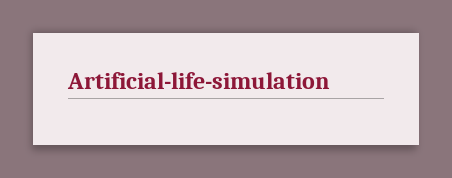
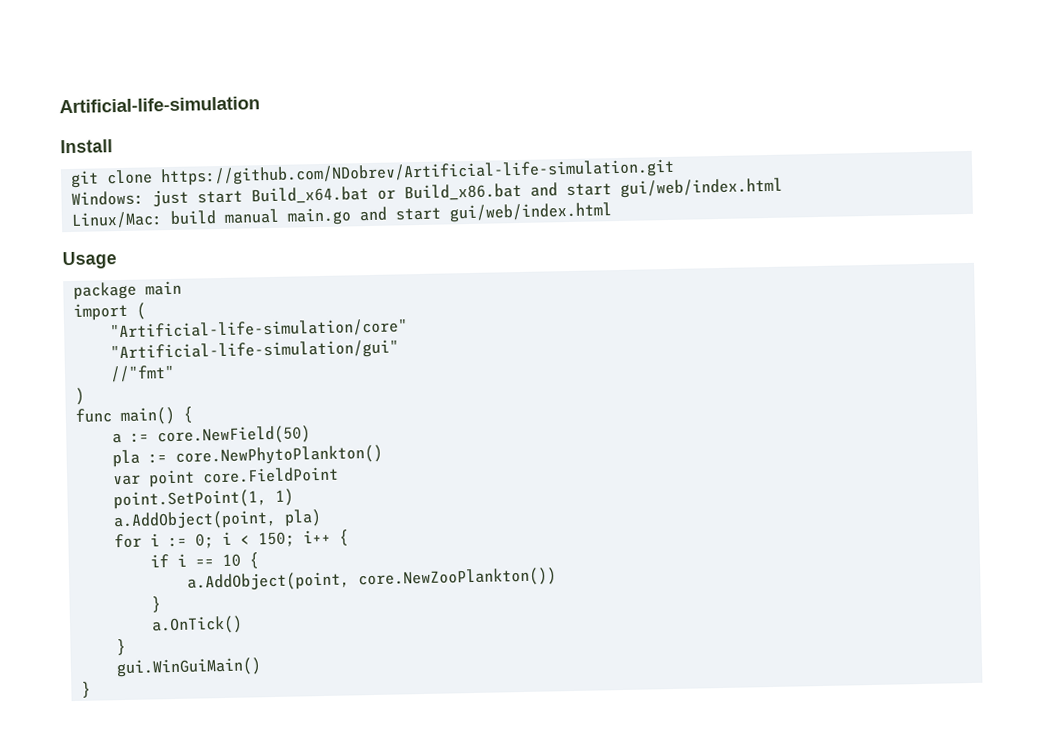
+ Install
+ git clone https://github.com/NDobrev/Artificial-life-simulation.git
+ Windows: just start Build_x64.bat or Build_x86.bat and start gui/web/index.html
+ Linux/Mac: build manual main.go and start gui/web/index.html
+ Usage
+ package main
+ import (
+ "Artificial-life-simulation/core"
+ "Artificial-life-simulation/gui"
+ //"fmt"
+ )
+ func main() {
+ a := core.NewField(50)
+ pla := core.NewPhytoPlankton()
+ var point core.FieldPoint
+ point.SetPoint(1, 1)
+ a.AddObject(point, pla)
+ for i := 0; i < 150; i++ {
+ if i == 10 {
+ a.AddObject(point, core.NewZooPlankton())
+ }
+ a.OnTick()
+ }
+ gui.WinGuiMain()
+ }

